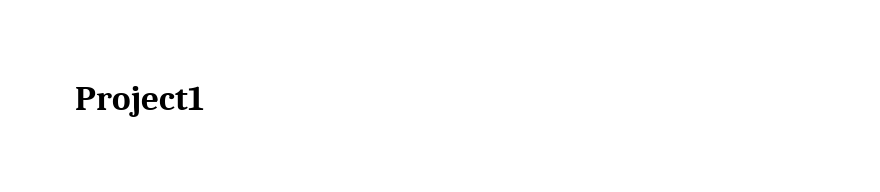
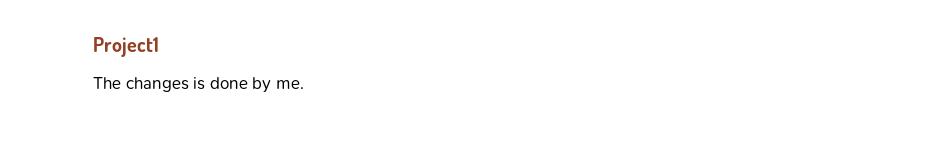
+ The changes is done by me.

